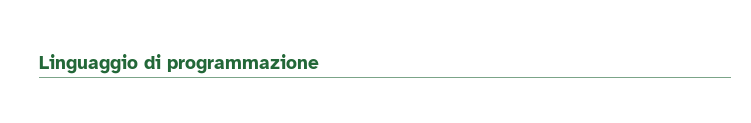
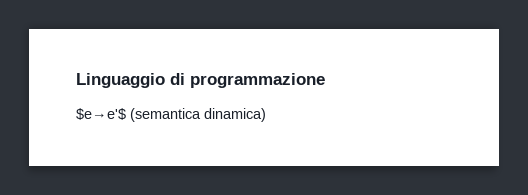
+ $e→e'$ (semantica dinamica)

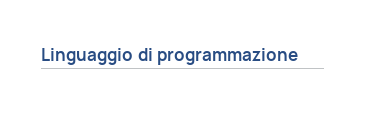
- $e→e'$ (semantica dinamica)

